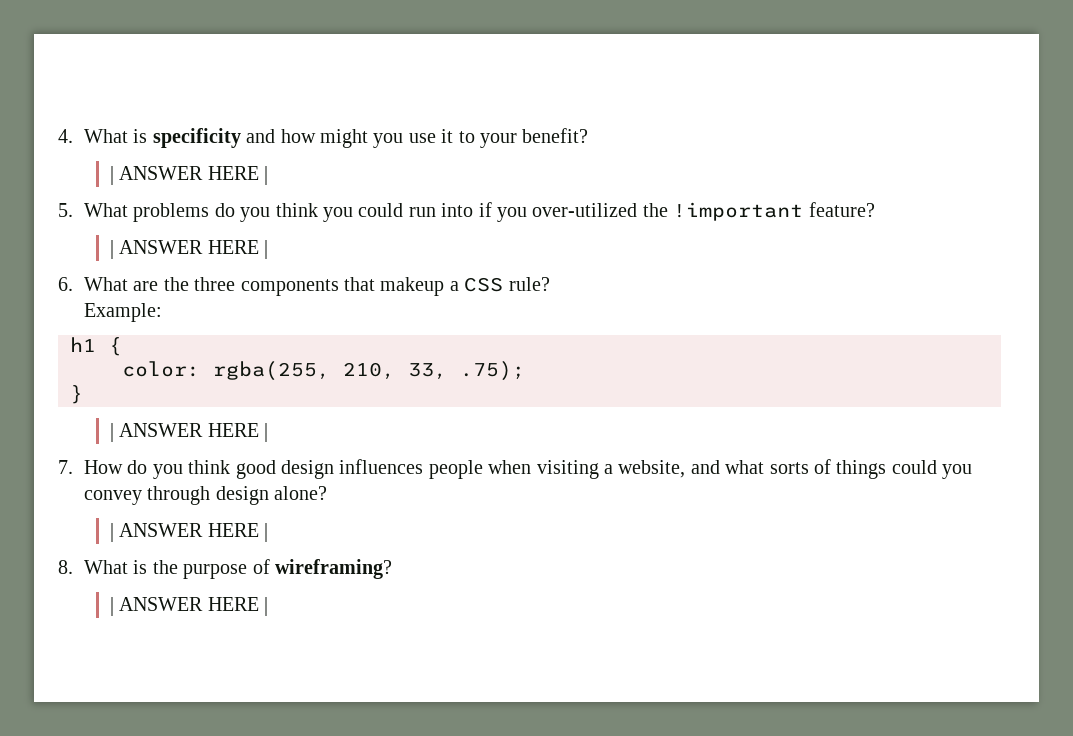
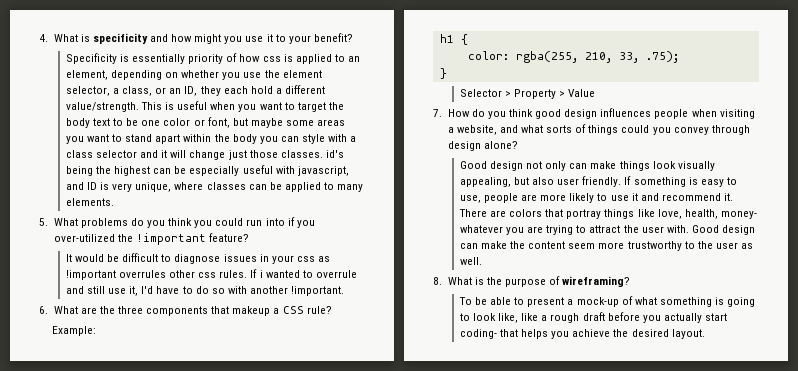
  4. What is specificity and how might you use it to your benefit?
- | ANSWER HERE |
+ Specificity is essentially priority of how css is applied to an element, depending on whether you use the element selector, a class, or an ID, they each hold a different value/strength. This is useful when you want to target the body text to be one color or font, but maybe some areas you want to stand apart within the body you can style with a class selector and it will change just those classes. id's being the highest can be especially useful with javascript, and ID is very unique, where classes can be applied to many elements.
  5. What problems do you think you could run into if you over-utilized the !important feature?
- | ANSWER HERE |
+ It would be difficult to diagnose issues in your css as !important overrules other css rules. If i wanted to overrule and still use it, I'd have to do so with another !important.
  }
- | ANSWER HERE |
+ Selector > Property > Value
  7. How do you think good design influences people when visiting a website, and what sorts of things could you convey through design alone?
- | ANSWER HERE |
+ Good design not only can make things look visually appealing, but also user friendly. If something is easy to use, people are more likely to use it and recommend it. There are colors that portray things like love, health, money- whatever you are trying to attract the user with. Good design can make the content seem more trustworthy to the user as well.
  8. What is the purpose of wireframing?
- | ANSWER HERE |
+ To be able to present a mock-up of what something is going to look like, like a rough draft before you actually start coding- that helps you achieve the desired layout.

